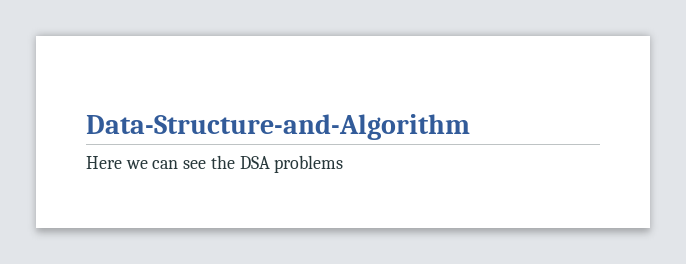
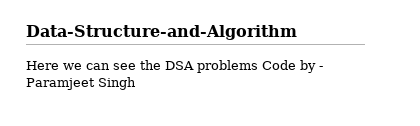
- Here we can see the DSA problems
+ Here we can see the DSA problems Code by - Paramjeet Singh

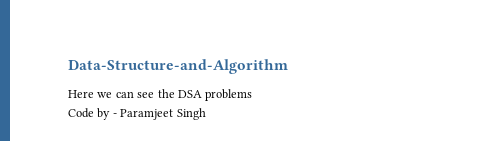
- Here we can see the DSA problems Code by - Paramjeet Singh
+ Here we can see the DSA problems
+ Code by - Paramjeet Singh

